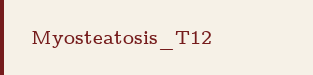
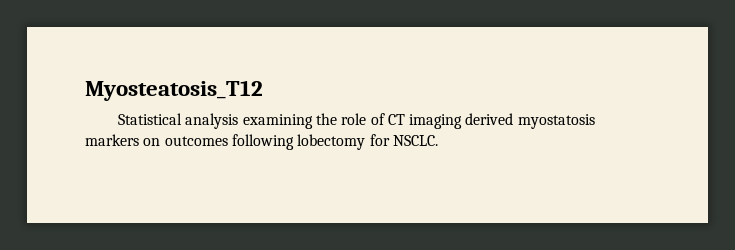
+ Statistical analysis examining the role of CT imaging derived myostatosis markers on outcomes following lobectomy for NSCLC.

